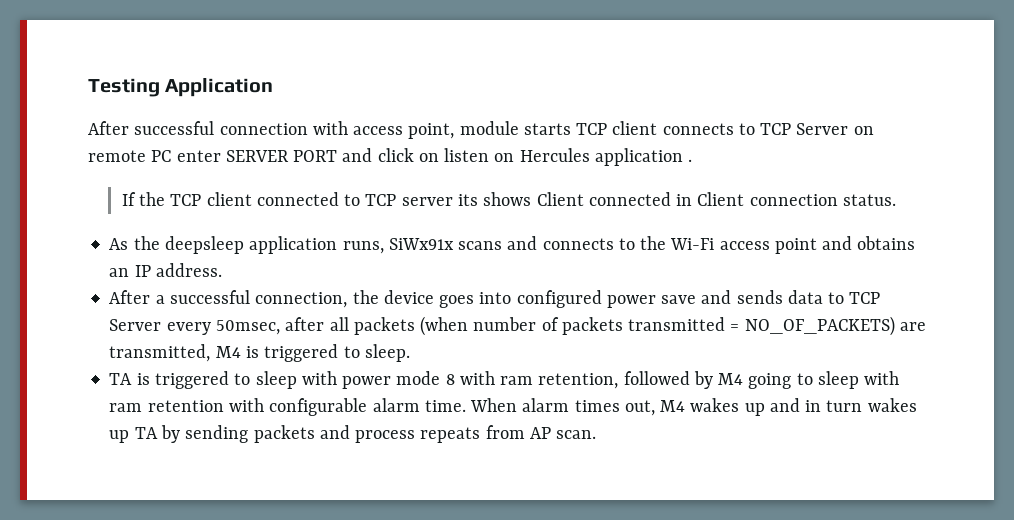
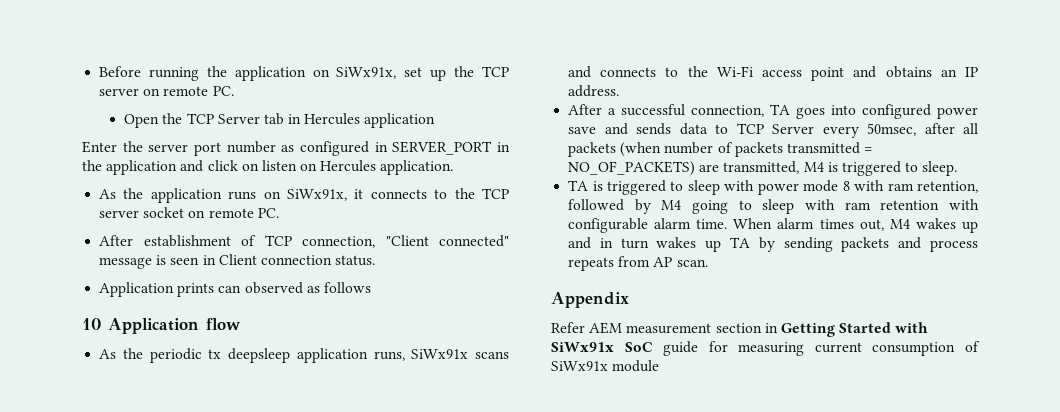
- Testing Application
- After successful connection with access point, module starts TCP client connects to TCP Server on remote PC enter SERVER PORT and click on listen on Hercules application .
- If the TCP client connected to TCP server its shows Client connected in Client connection status.
- As the deepsleep application runs, SiWx91x scans and connects to the Wi-Fi access point and obtains an IP address.
+ Before running the application on SiWx91x, set up the TCP server on remote PC.
+ Open the TCP Server tab in Hercules application
+ Enter the server port number as configured in SERVER_PORT in the application and click on listen on Hercules application.
+ As the application runs on SiWx91x, it connects to the TCP server socket on remote PC.
+ After establishment of TCP connection, "Client connected" message is seen in Client connection status.
+ Application prints can observed as follows
+ 10 Application flow
+ As the periodic tx deepsleep application runs, SiWx91x scans and connects to the Wi-Fi access point and obtains an IP address.
- After a successful connection, the device goes into configured power save and sends data to TCP Server every 50msec, after all packets (when number of packets transmitted = NO_OF_PACKETS) are transmitted, M4 is triggered to sleep.
+ After a successful connection, TA goes into configured power save and sends data to TCP Server every 50msec, after all packets (when number of packets transmitted = NO_OF_PACKETS) are transmitted, M4 is triggered to sleep.
+ Appendix
+ Refer AEM measurement section in Getting Started with SiWx91x SoC guide for measuring current consumption of SiWx91x module

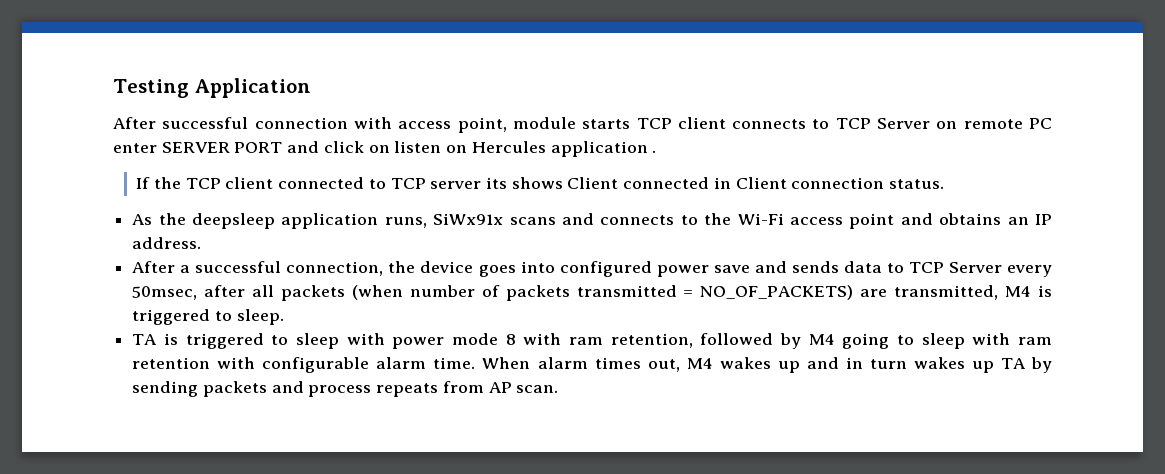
- Before running the application on SiWx91x, set up the TCP server on remote PC.
- Open the TCP Server tab in Hercules application
- Enter the server port number as configured in SERVER_PORT in the application and click on listen on Hercules application.
- As the application runs on SiWx91x, it connects to the TCP server socket on remote PC.
- After establishment of TCP connection, "Client connected" message is seen in Client connection status.
- Application prints can observed as follows
- 10 Application flow
- As the periodic tx deepsleep application runs, SiWx91x scans and connects to the Wi-Fi access point and obtains an IP address.
+ Testing Application
+ After successful connection with access point, module starts TCP client connects to TCP Server on remote PC enter SERVER PORT and click on listen on Hercules application .
+ If the TCP client connected to TCP server its shows Client connected in Client connection status.
+ As the deepsleep application runs, SiWx91x scans and connects to the Wi-Fi access point and obtains an IP address.
- After a successful connection, TA goes into configured power save and sends data to TCP Server every 50msec, after all packets (when number of packets transmitted = NO_OF_PACKETS) are transmitted, M4 is triggered to sleep.
+ After a successful connection, the device goes into configured power save and sends data to TCP Server every 50msec, after all packets (when number of packets transmitted = NO_OF_PACKETS) are transmitted, M4 is triggered to sleep.
- Appendix
- Refer AEM measurement section in Getting Started with SiWx91x SoC guide for measuring current consumption of SiWx91x module

